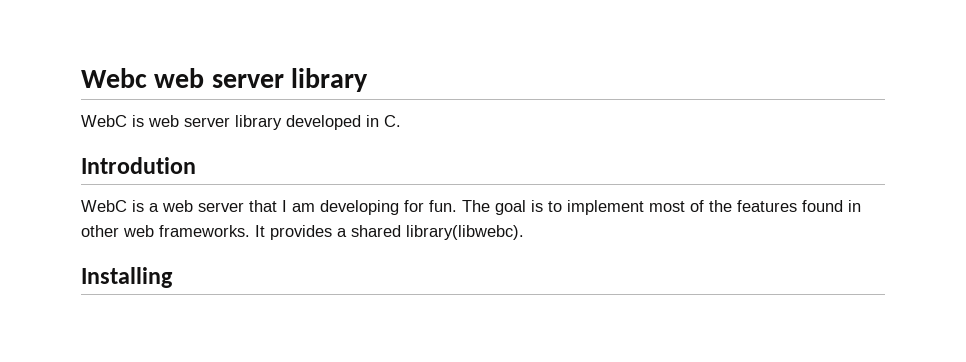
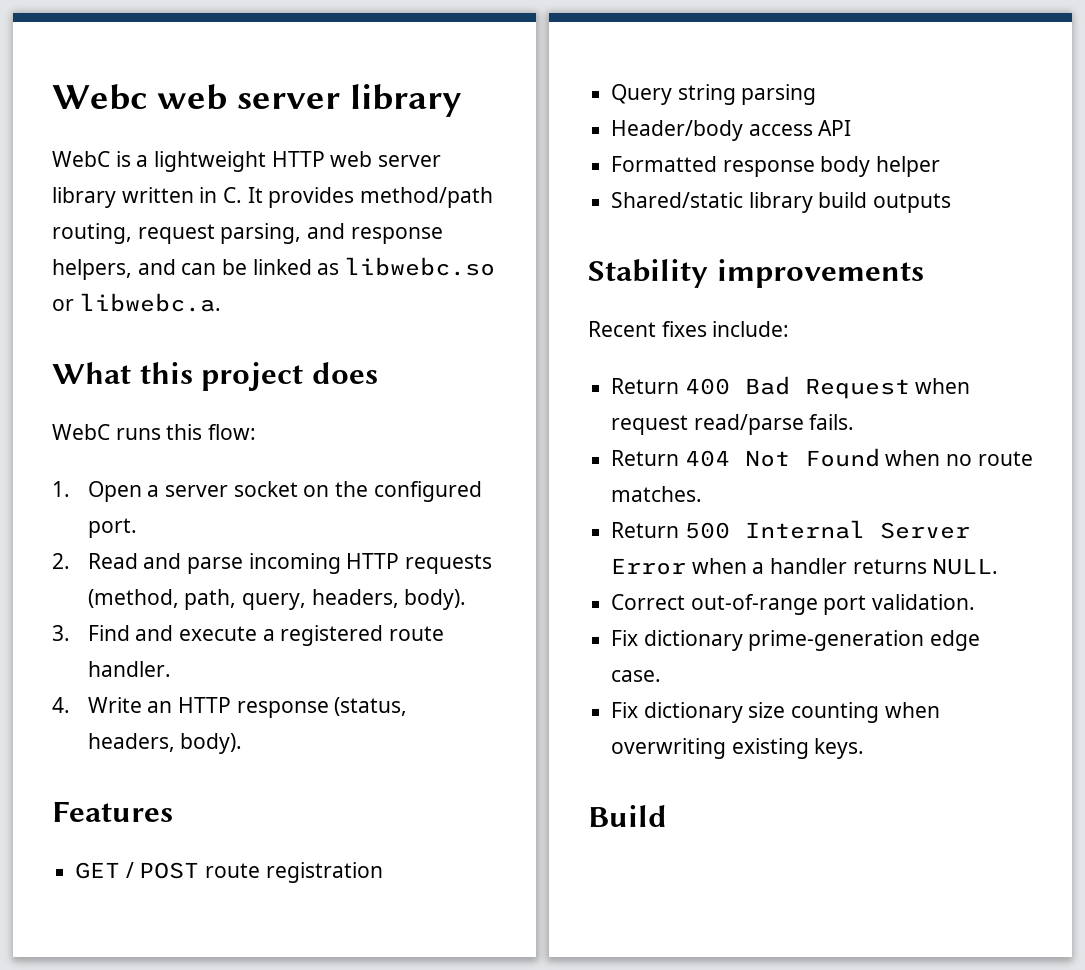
- WebC is web server library developed in C.
- Introdution
- WebC is a web server that I am developing for fun. The goal is to implement most of the features found in other web frameworks. It provides a shared library(libwebc).
- Installing
+ WebC is a lightweight HTTP web server library written in C. It provides method/path routing, request parsing, and response helpers, and can be linked as libwebc.so or libwebc.a.
+ What this project does
+ WebC runs this flow:
+ 1. Open a server socket on the configured port.
+ 2. Read and parse incoming HTTP requests (method, path, query, headers, body).
+ 3. Find and execute a registered route handler.
+ 4. Write an HTTP response (status, headers, body).
+ Features
+ GET / POST route registration
+ Query string parsing
+ Header/body access API
+ Formatted response body helper
+ Shared/static library build outputs
+ Stability improvements
+ Recent fixes include:
+ Return 400 Bad Request when request read/parse fails.
+ Return 404 Not Found when no route matches.
+ Return 500 Internal Server Error when a handler returns NULL.
+ Correct out-of-range port validation.
+ Fix dictionary prime-generation edge case.
+ Fix dictionary size counting when overwriting existing keys.
+ Build

